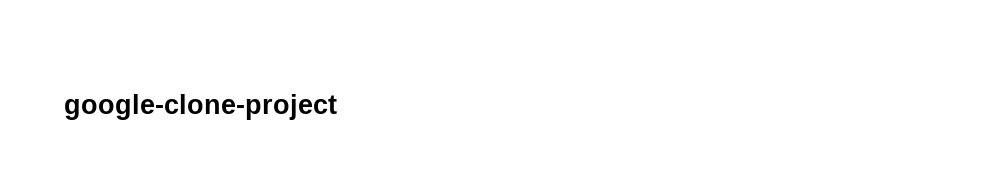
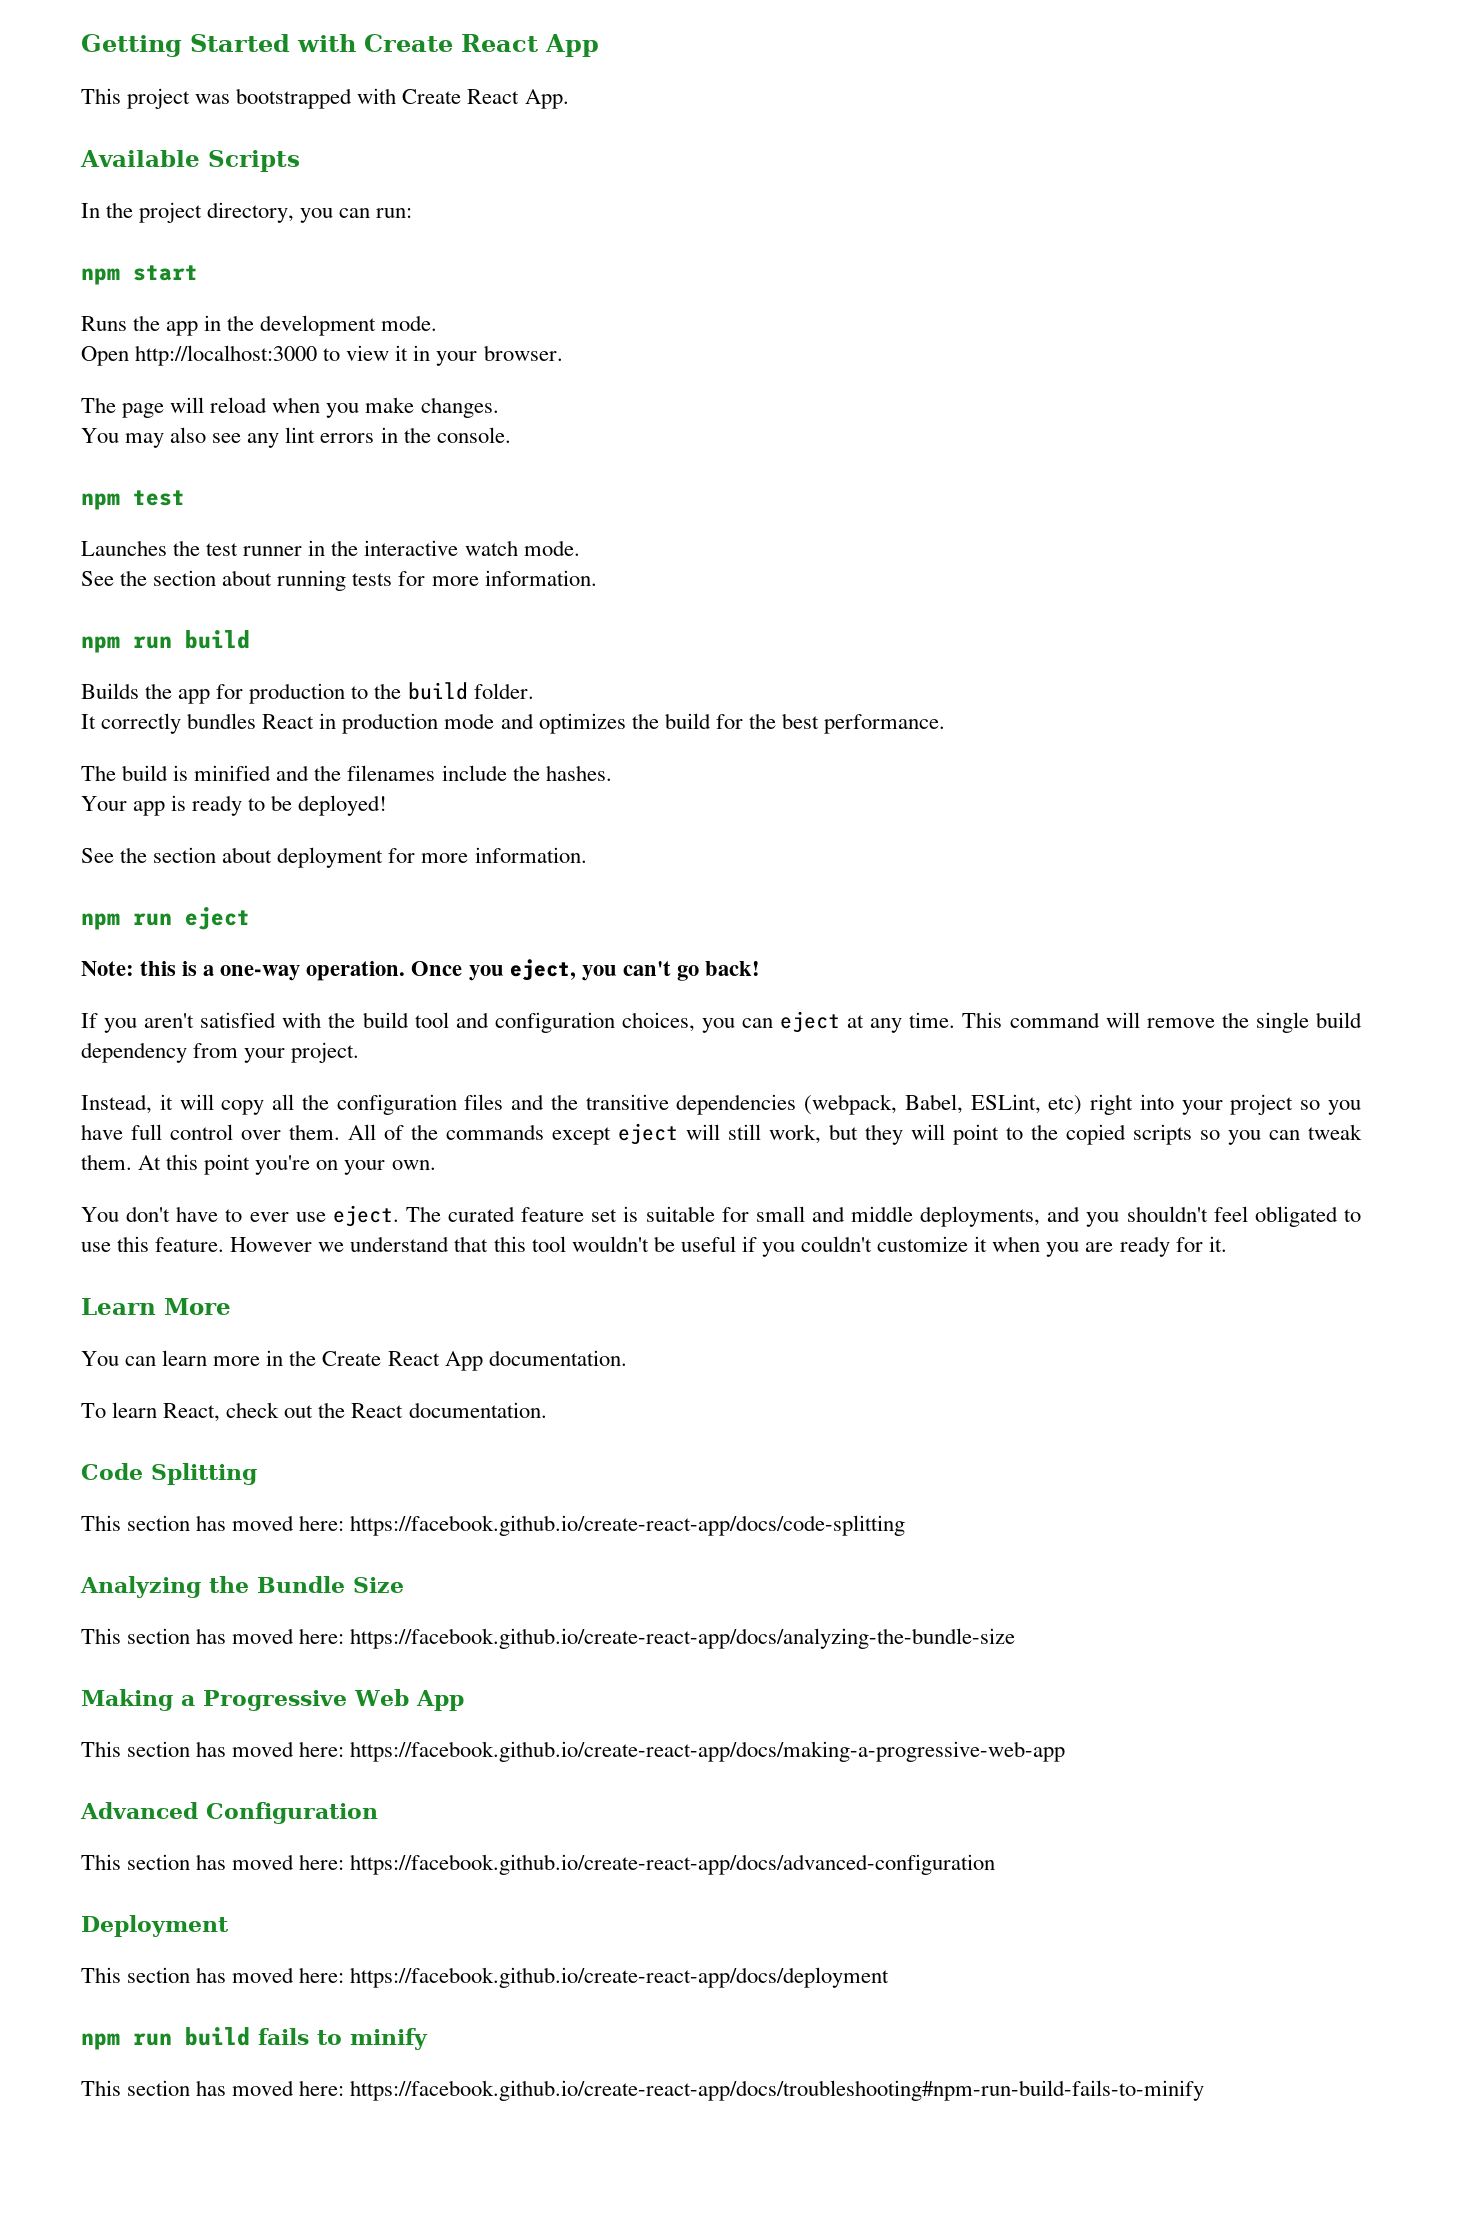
- google-clone-project
+ Getting Started with Create React App
+ This project was bootstrapped with Create React App.
+ Available Scripts
+ In the project directory, you can run:
+ npm start
+ Runs the app in the development mode.
+ Open http://localhost:3000 to view it in your browser.
+ The page will reload when you make changes.
+ You may also see any lint errors in the console.
+ npm test
+ Launches the test runner in the interactive watch mode.
+ See the section about running tests for more information.
+ npm run build
+ Builds the app for production to the build folder.
+ It correctly bundles React in production mode and optimizes the build for the best performance.
+ The build is minified and the filenames include the hashes.
+ Your app is ready to be deployed!
+ See the section about deployment for more information.
+ npm run eject
+ Note: this is a one-way operation. Once you eject, you can't go back!
+ If you aren't satisfied with the build tool and configuration choices, you can eject at any time. This command will remove the single build dependency from your project.
+ Instead, it will copy all the configuration files and the transitive dependencies (webpack, Babel, ESLint, etc) right into your project so you have full control over them. All of the commands except eject will still work, but they will point to the copied scripts so you can tweak them. At this point you're on your own.
+ You don't have to ever use eject. The curated feature set is suitable for small and middle deployments, and you shouldn't feel obligated to use this feature. However we understand that this tool wouldn't be useful if you couldn't customize it when you are ready for it.
+ Learn More
+ You can learn more in the Create React App documentation.
+ To learn React, check out the React documentation.
+ Code Splitting
+ This section has moved here: https://facebook.github.io/create-react-app/docs/code-splitting
+ Analyzing the Bundle Size
+ This section has moved here: https://facebook.github.io/create-react-app/docs/analyzing-the-bundle-size
+ Making a Progressive Web App
+ This section has moved here: https://facebook.github.io/create-react-app/docs/making-a-progressive-web-app
+ Advanced Configuration
+ This section has moved here: https://facebook.github.io/create-react-app/docs/advanced-configuration
+ Deployment
+ This section has moved here: https://facebook.github.io/create-react-app/docs/deployment
+ npm run build fails to minify
+ This section has moved here: https://facebook.github.io/create-react-app/docs/troubleshooting#npm-run-build-fails-to-minify

